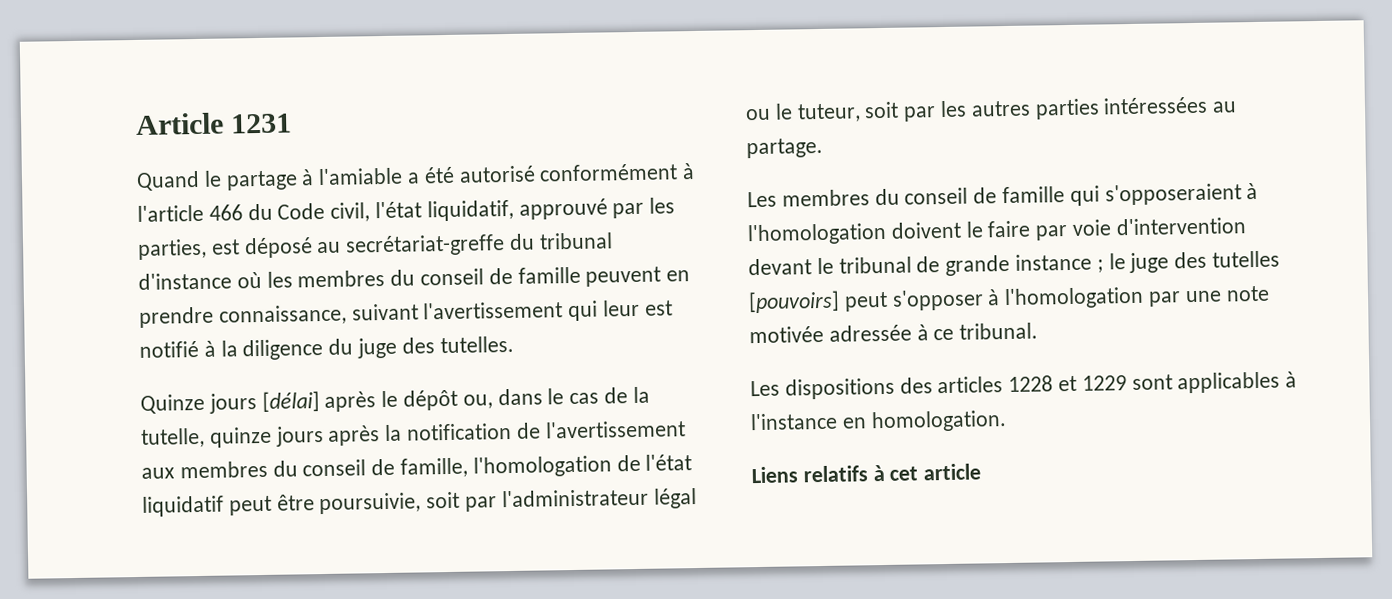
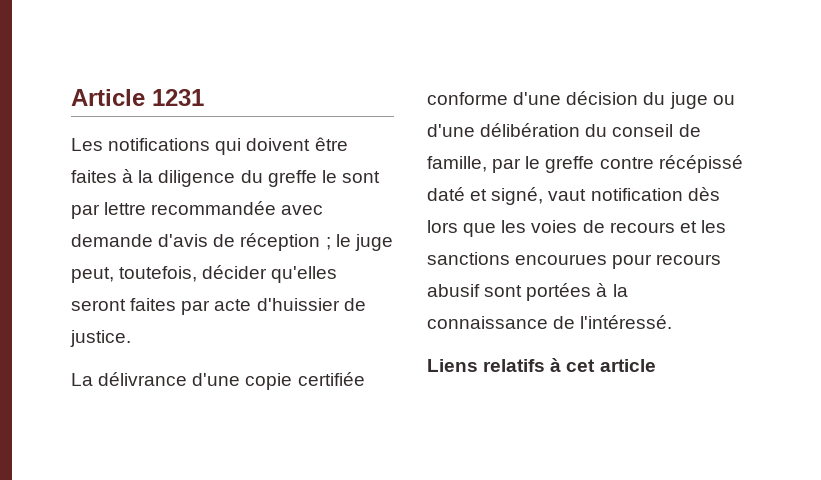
- Quand le partage à l'amiable a été autorisé conformément à l'article 466 du Code civil, l'état liquidatif, approuvé par les parties, est déposé au secrétariat-greffe du tribunal d'instance où les membres du conseil de famille peuvent en prendre connaissance, suivant l'avertissement qui leur est notifié à la diligence du juge des tutelles.
- Quinze jours [délai] après le dépôt ou, dans le cas de la tutelle, quinze jours après la notification de l'avertissement aux membres du conseil de famille, l'homologation de l'état liquidatif peut être poursuivie, soit par l'administrateur légal ou le tuteur, soit par les autres parties intéressées au partage.
- Les membres du conseil de famille qui s'opposeraient à l'homologation doivent le faire par voie d'intervention devant le tribunal de grande instance ; le juge des tutelles [pouvoirs] peut s'opposer à l'homologation par une note motivée adressée à ce tribunal.
- Les dispositions des articles 1228 et 1229 sont applicables à l'instance en homologation.
+ Les notifications qui doivent être faites à la diligence du greffe le sont par lettre recommandée avec demande d'avis de réception ; le juge peut, toutefois, décider qu'elles seront faites par acte d'huissier de justice.
+ La délivrance d'une copie certifiée conforme d'une décision du juge ou d'une délibération du conseil de famille, par le greffe contre récépissé daté et signé, vaut notification dès lors que les voies de recours et les sanctions encourues pour recours abusif sont portées à la connaissance de l'intéressé.

